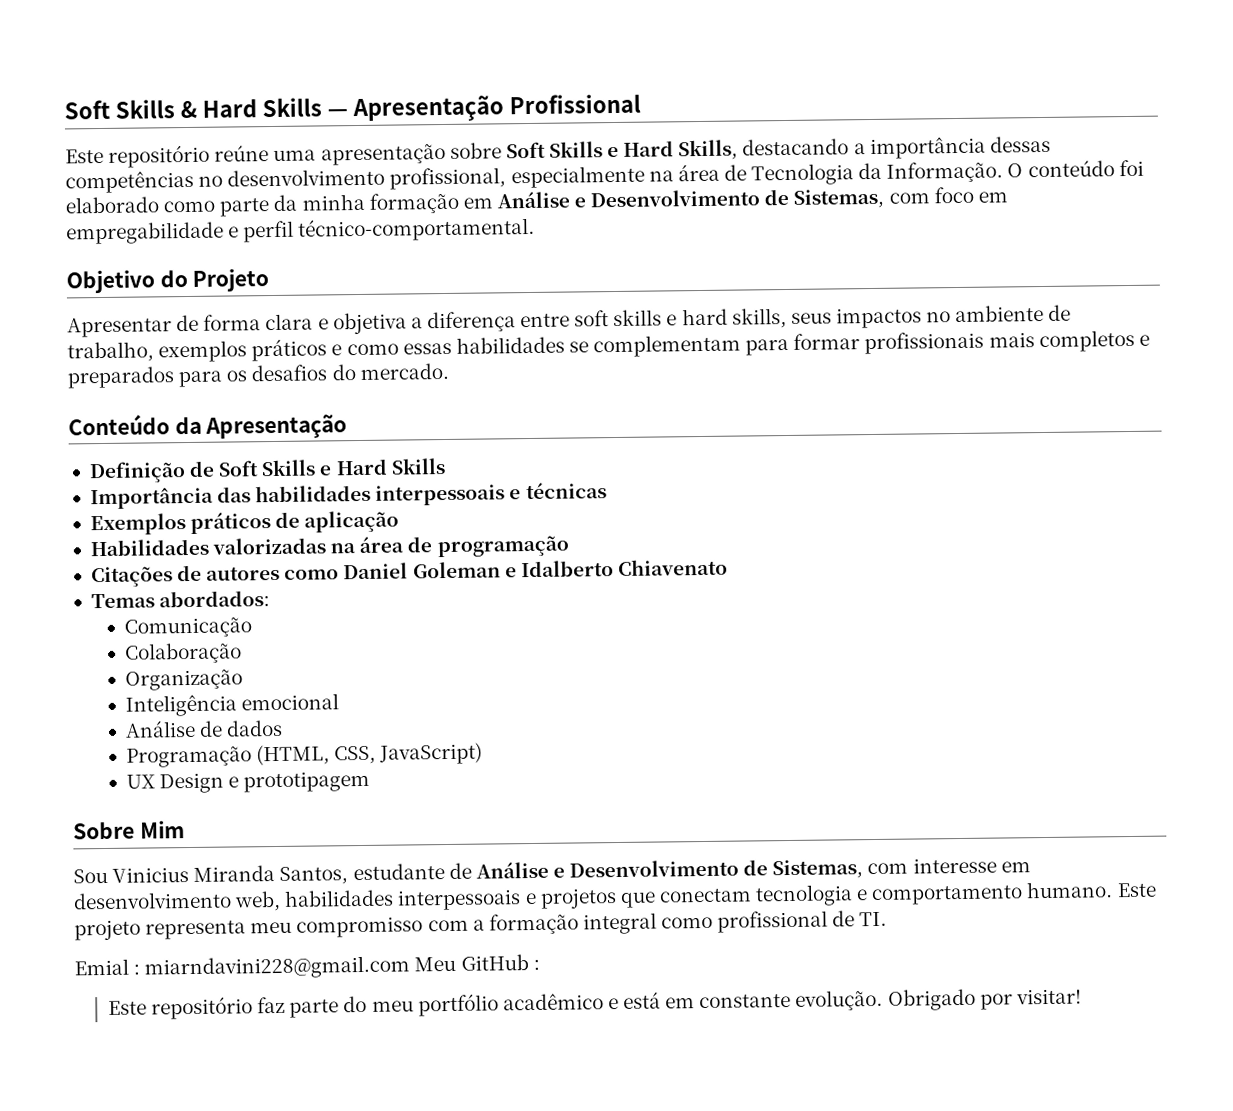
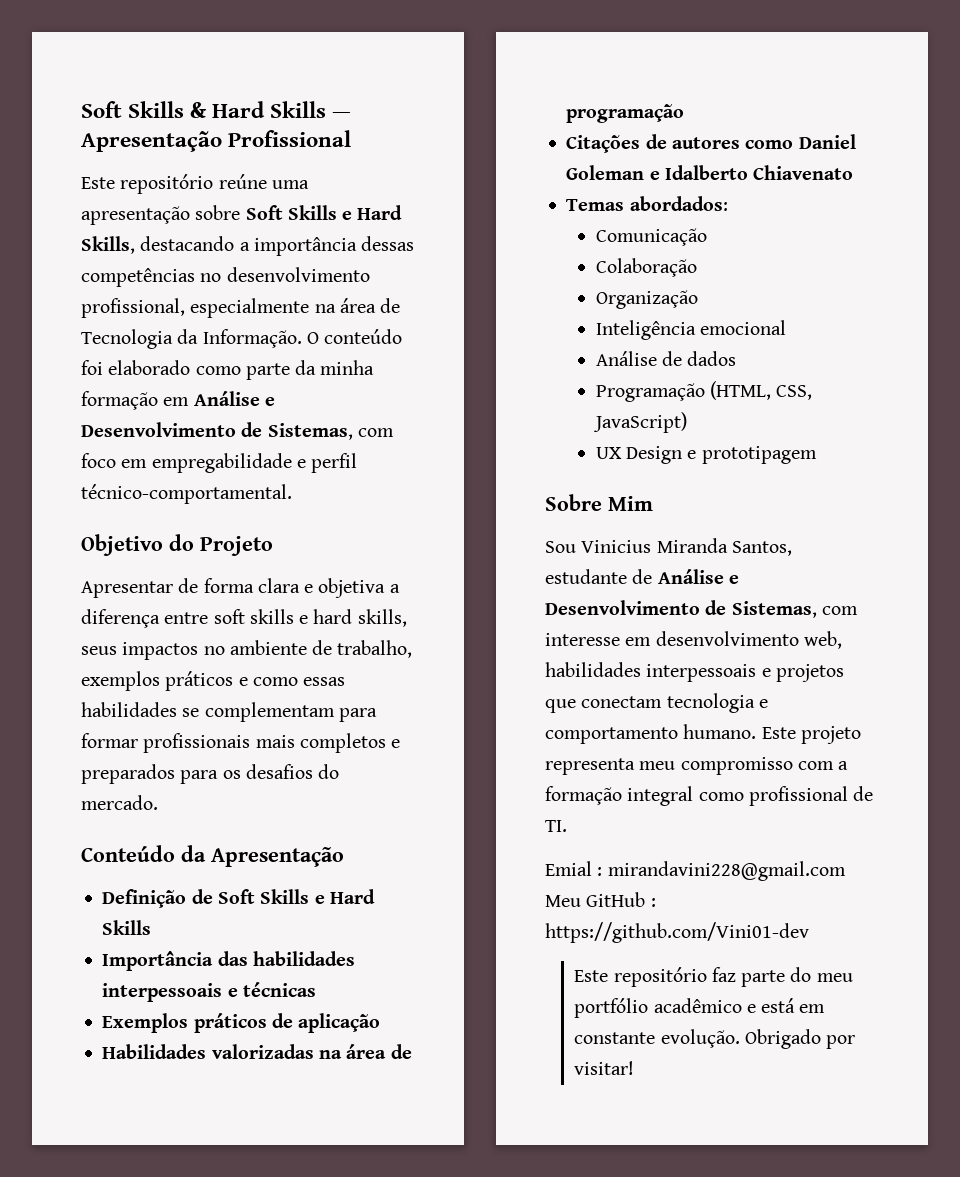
- Emial : miarndavini228@gmail.com Meu GitHub :
+ Emial : mirandavini228@gmail.com Meu GitHub : https://github.com/Vini01-dev

